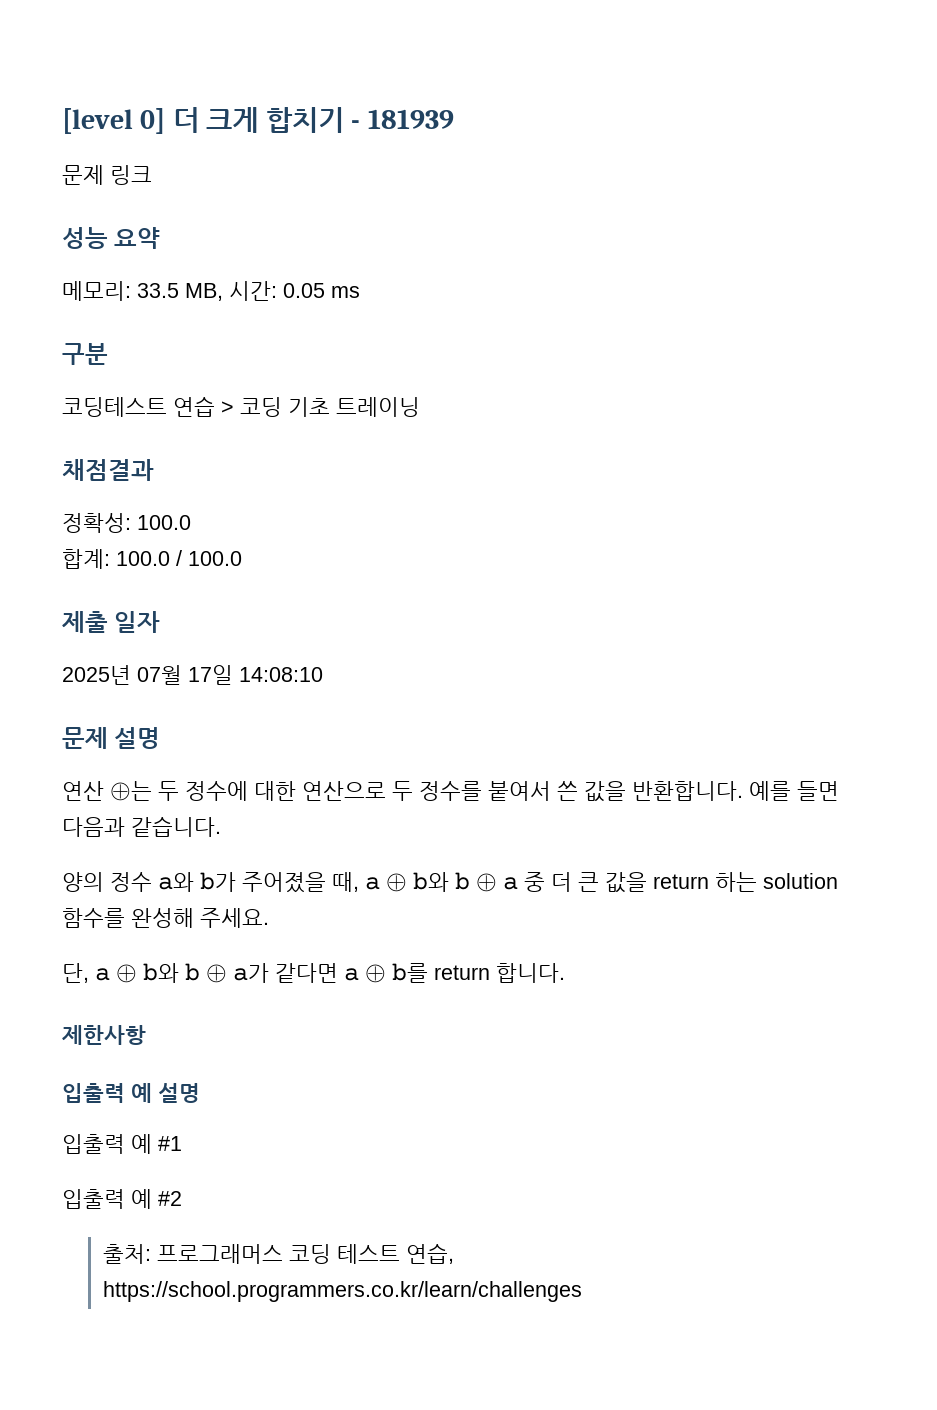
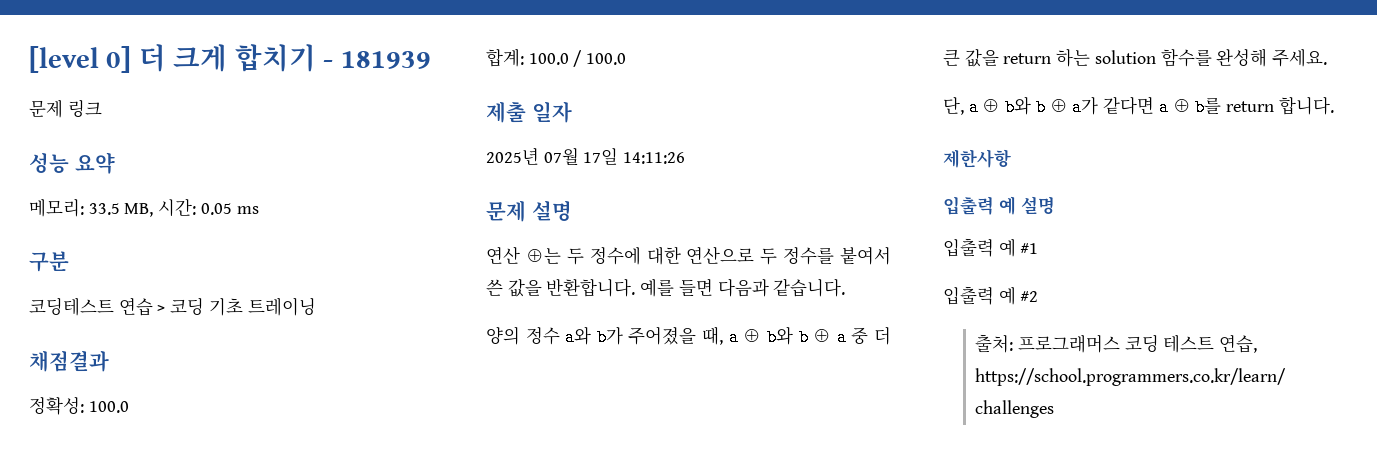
- 2025년 07월 17일 14:08:10
+ 2025년 07월 17일 14:11:26

